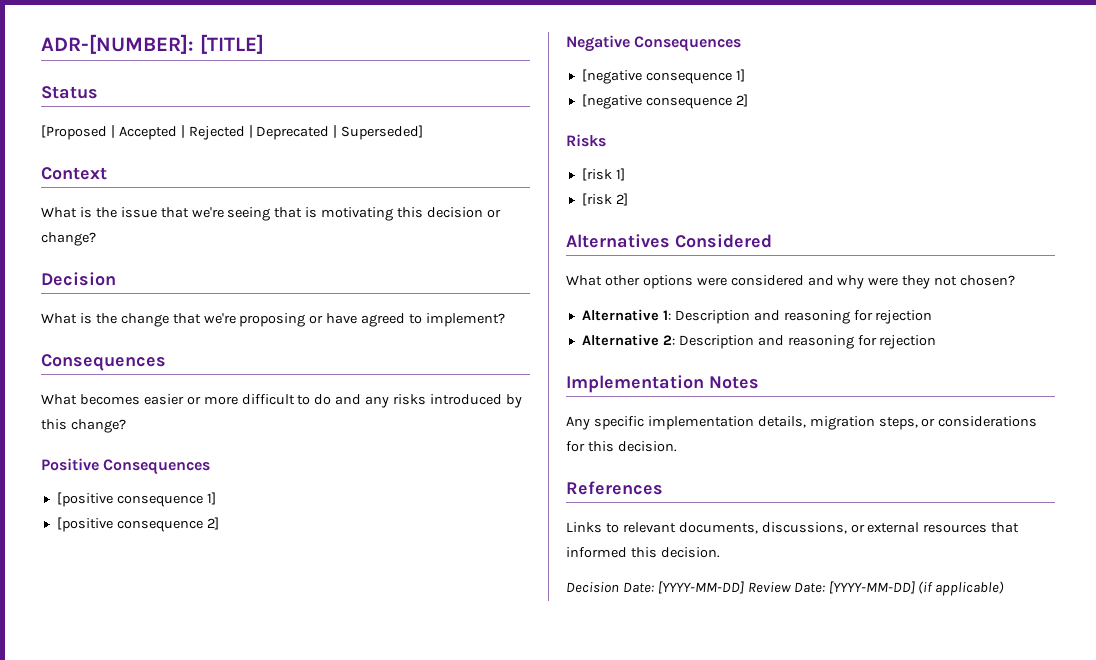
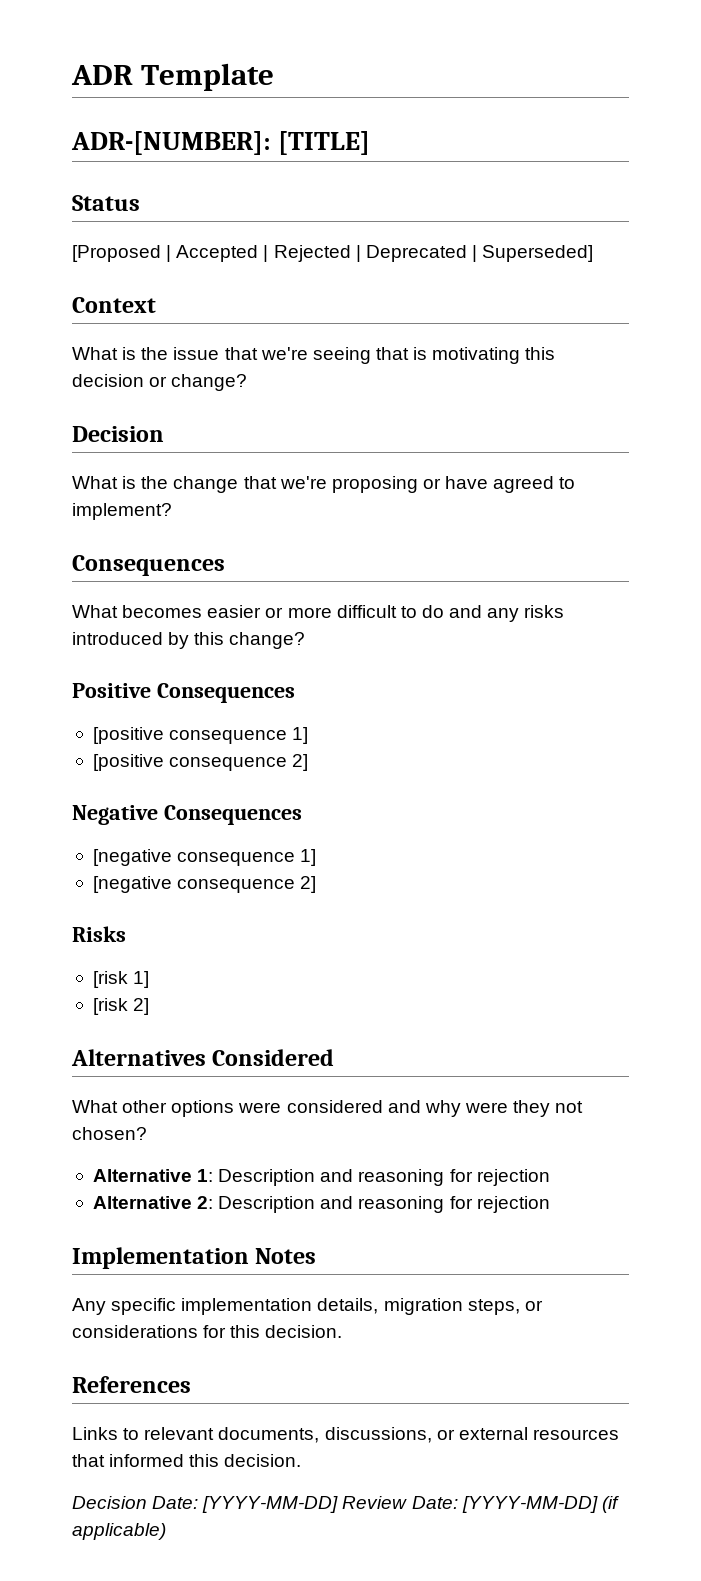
+ ADR Template

